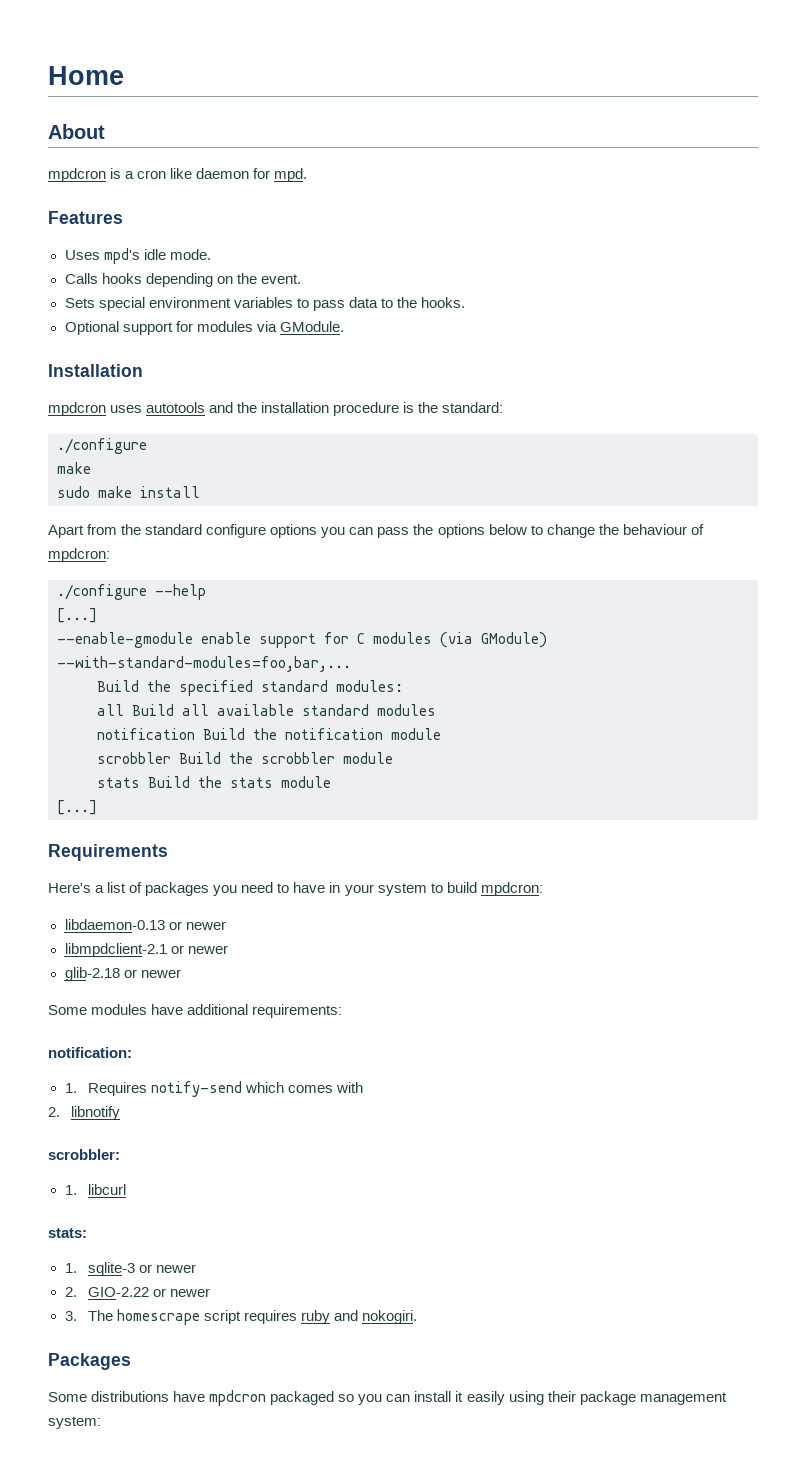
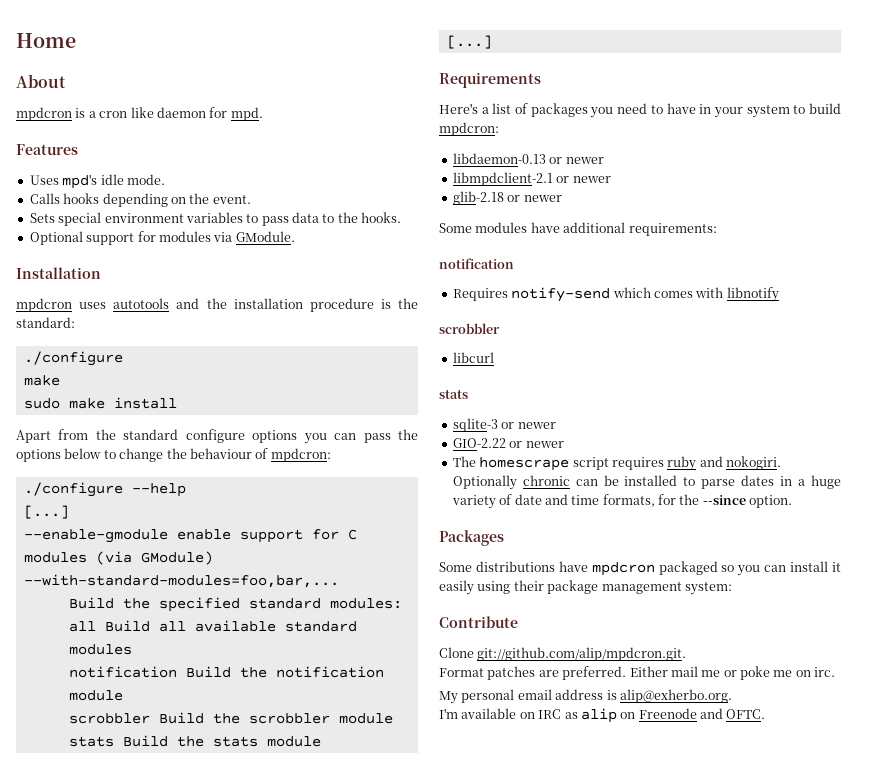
  Some modules have additional requirements:
- notification:
- 1. Requires notify-send which comes with
- 2. libnotify
- scrobbler:
- 1. libcurl
- stats:
- 1. sqlite-3 or newer
+ notification
+ Requires notify-send which comes with libnotify
+ scrobbler
+ libcurl
+ stats
+ sqlite-3 or newer
- 2. GIO-2.22 or newer
+ GIO-2.22 or newer
- 3. The homescrape script requires ruby and nokogiri.
+ The homescrape script requires ruby and nokogiri. Optionally chronic can be installed to parse dates in a huge variety of date and time formats, for the --since option.
+ Contribute
+ Clone git://github.com/alip/mpdcron.git.
+ Format patches are preferred. Either mail me or poke me on irc.
+ My personal email address is alip@exherbo.org.
+ I'm available on IRC as alip on Freenode and OFTC.

